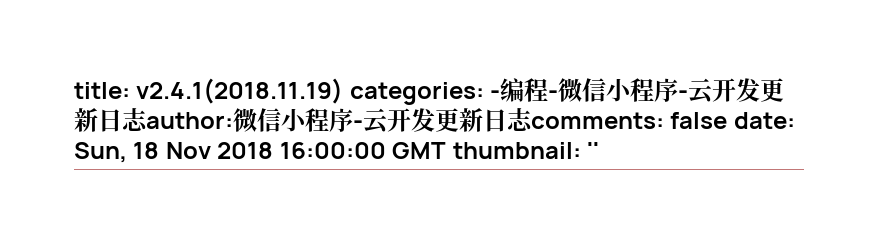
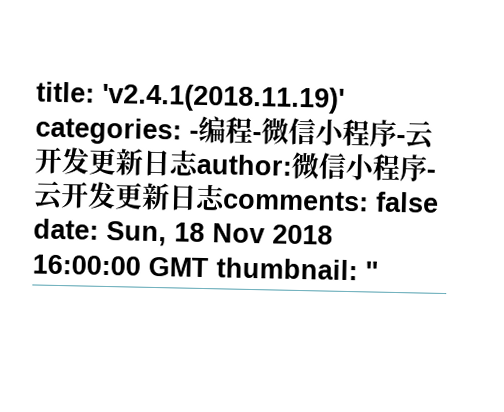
- title: v2.4.1(2018.11.19) categories: -编程-微信小程序-云开发更新日志author:微信小程序-云开发更新日志comments: false date: Sun, 18 Nov 2018 16:00:00 GMT thumbnail: ''
+ title: 'v2.4.1(2018.11.19)' categories: -编程-微信小程序-云开发更新日志author:微信小程序-云开发更新日志comments: false date: Sun, 18 Nov 2018 16:00:00 GMT thumbnail: ''

